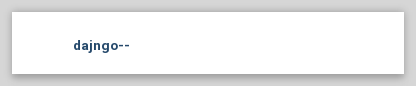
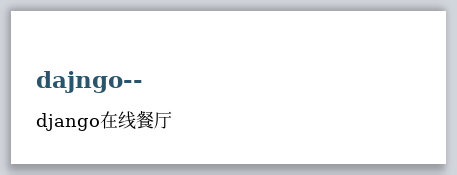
+ django在线餐厅

